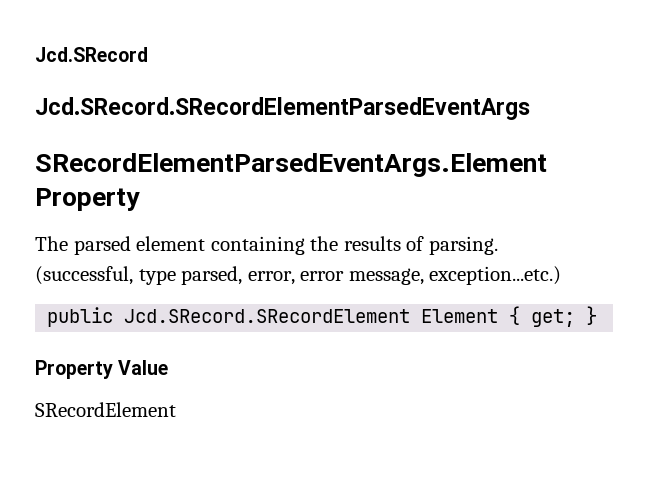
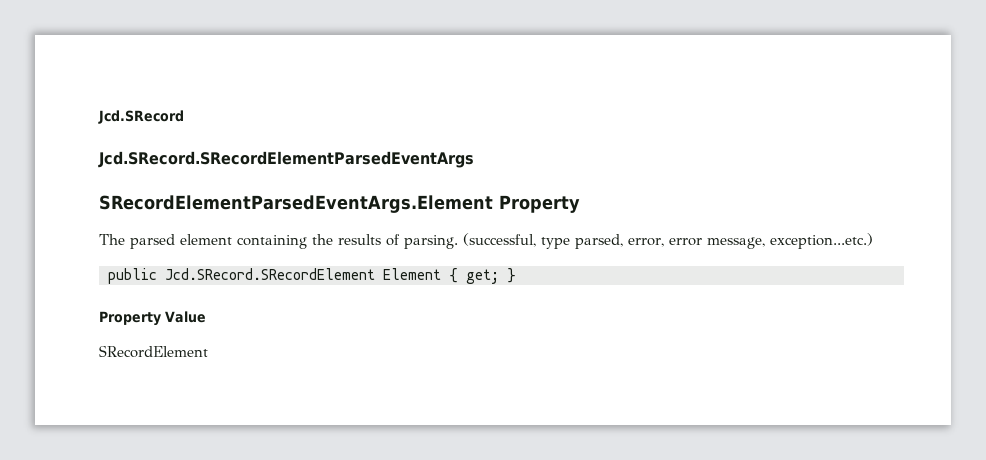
- The parsed element containing the results of parsing.
- (successful, type parsed, error, error message, exception...etc.)
+ The parsed element containing the results of parsing. (successful, type parsed, error, error message, exception...etc.)

